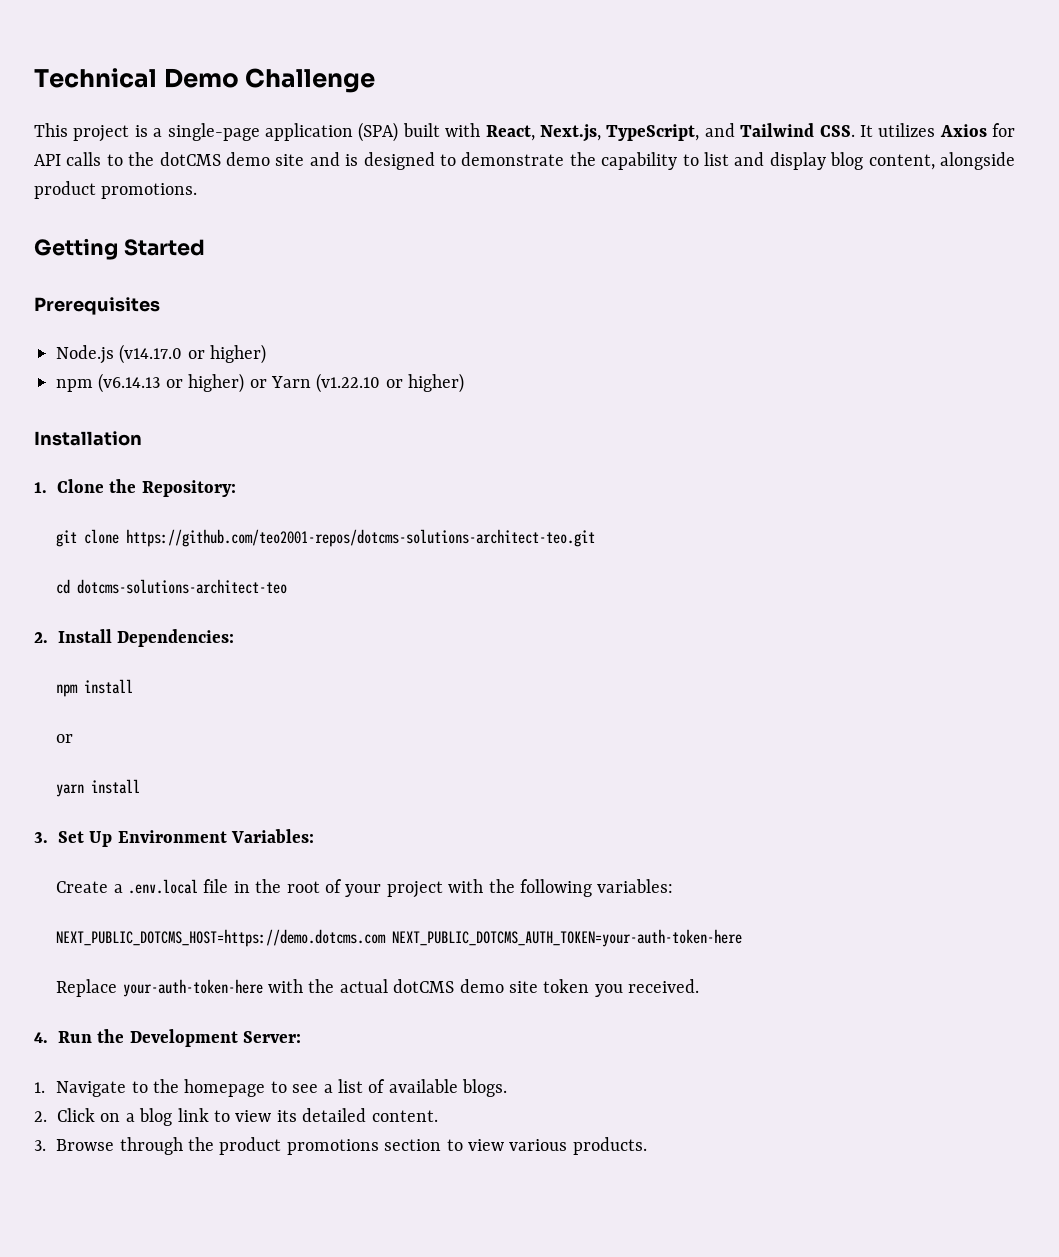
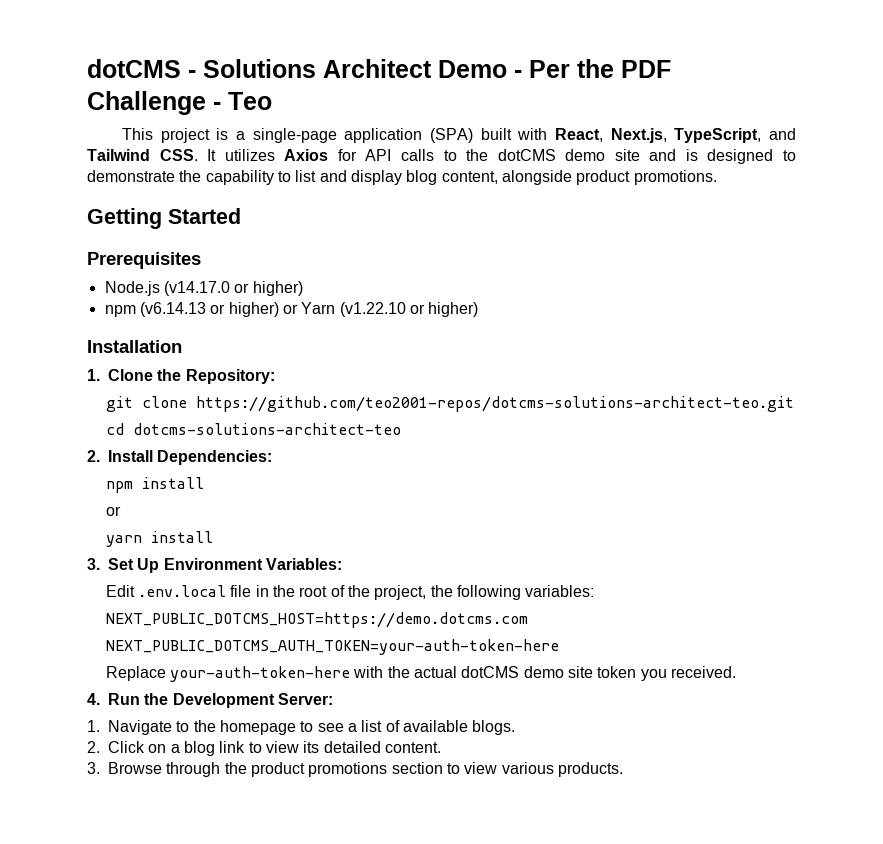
- Technical Demo Challenge
+ dotCMS - Solutions Architect Demo - Per the PDF Challenge - Teo
- Create a .env.local file in the root of your project with the following variables:
+ Edit .env.local file in the root of the project, the following variables:
- NEXT_PUBLIC_DOTCMS_HOST=https://demo.dotcms.com NEXT_PUBLIC_DOTCMS_AUTH_TOKEN=your-auth-token-here
+ NEXT_PUBLIC_DOTCMS_HOST=https://demo.dotcms.com
+ NEXT_PUBLIC_DOTCMS_AUTH_TOKEN=your-auth-token-here

